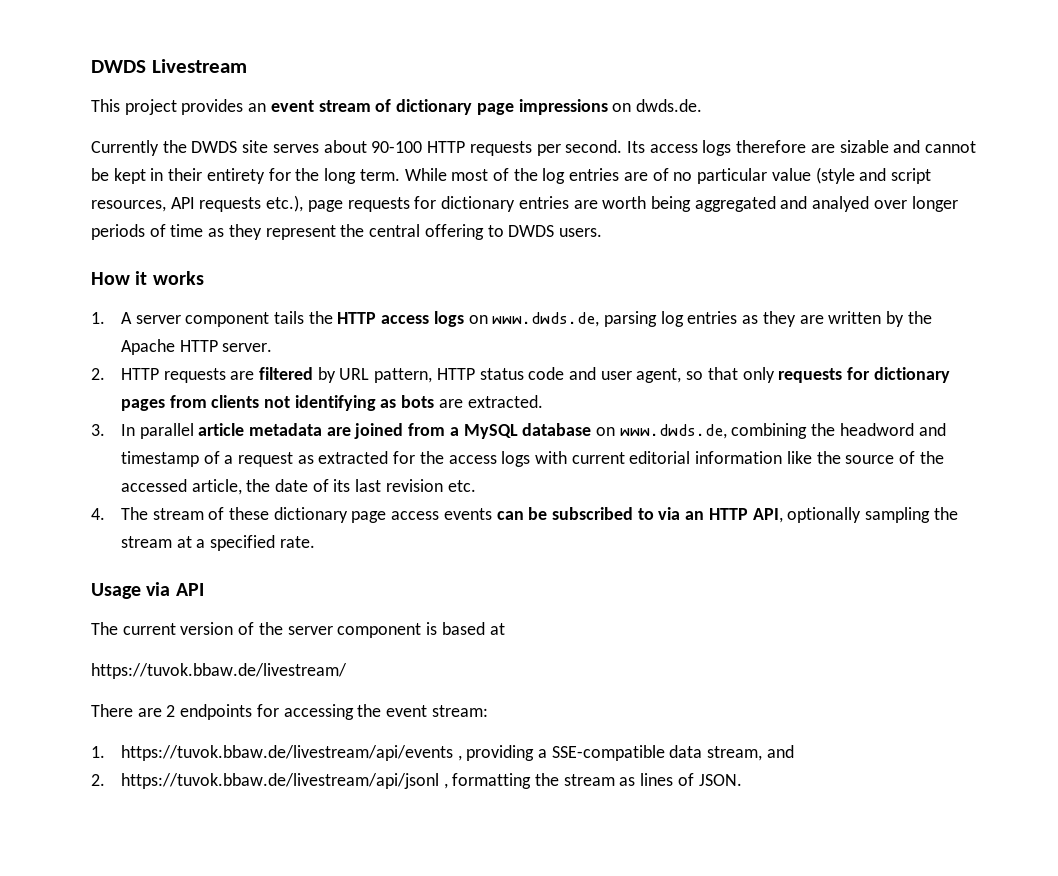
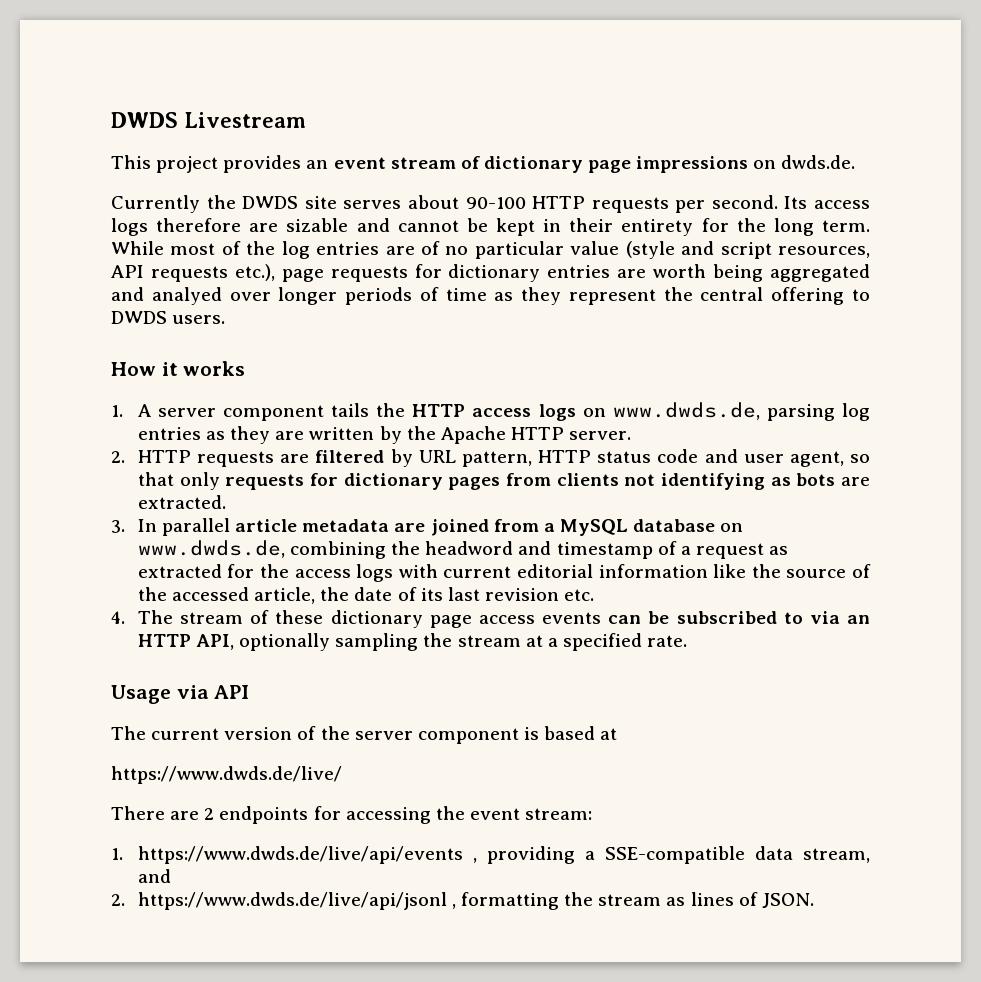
- https://tuvok.bbaw.de/livestream/
+ https://www.dwds.de/live/
- 1. https://tuvok.bbaw.de/livestream/api/events , providing a SSE-compatible data stream, and
+ 1. https://www.dwds.de/live/api/events , providing a SSE-compatible data stream, and
- 2. https://tuvok.bbaw.de/livestream/api/jsonl , formatting the stream as lines of JSON.
+ 2. https://www.dwds.de/live/api/jsonl , formatting the stream as lines of JSON.

